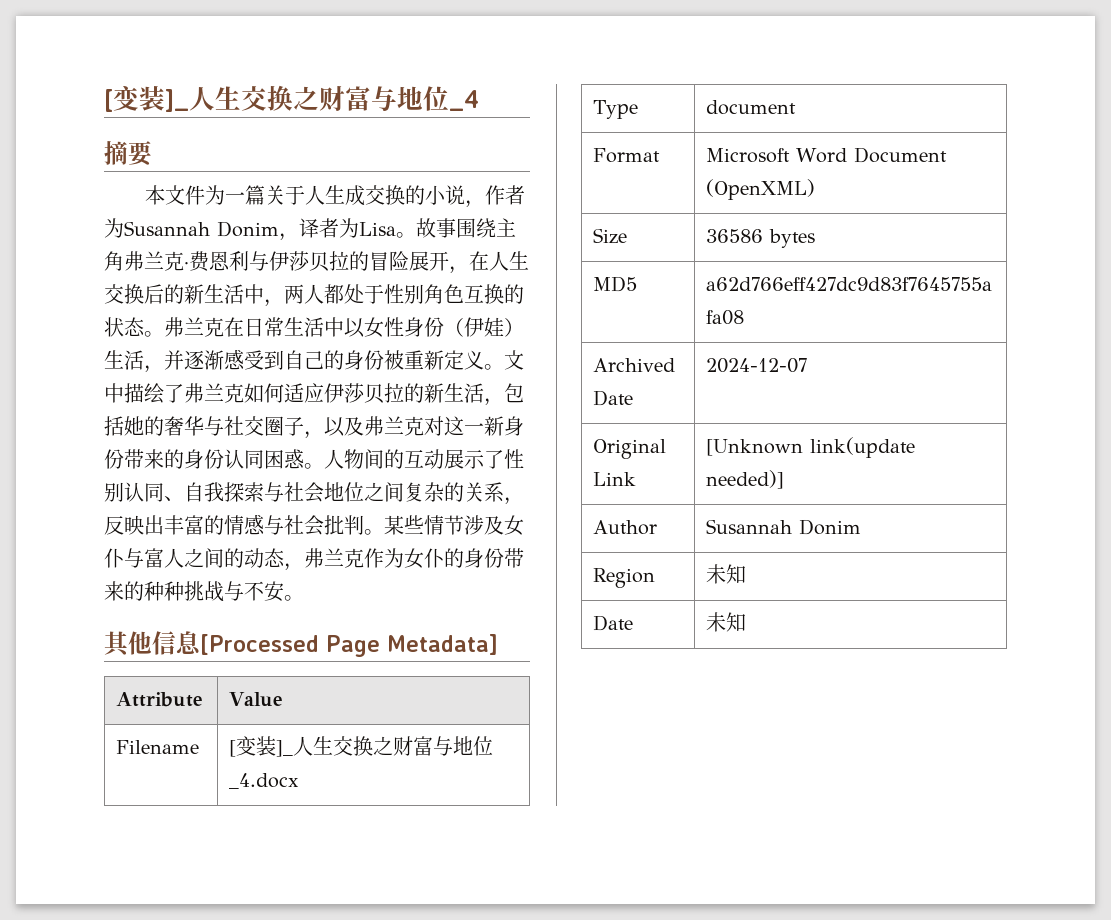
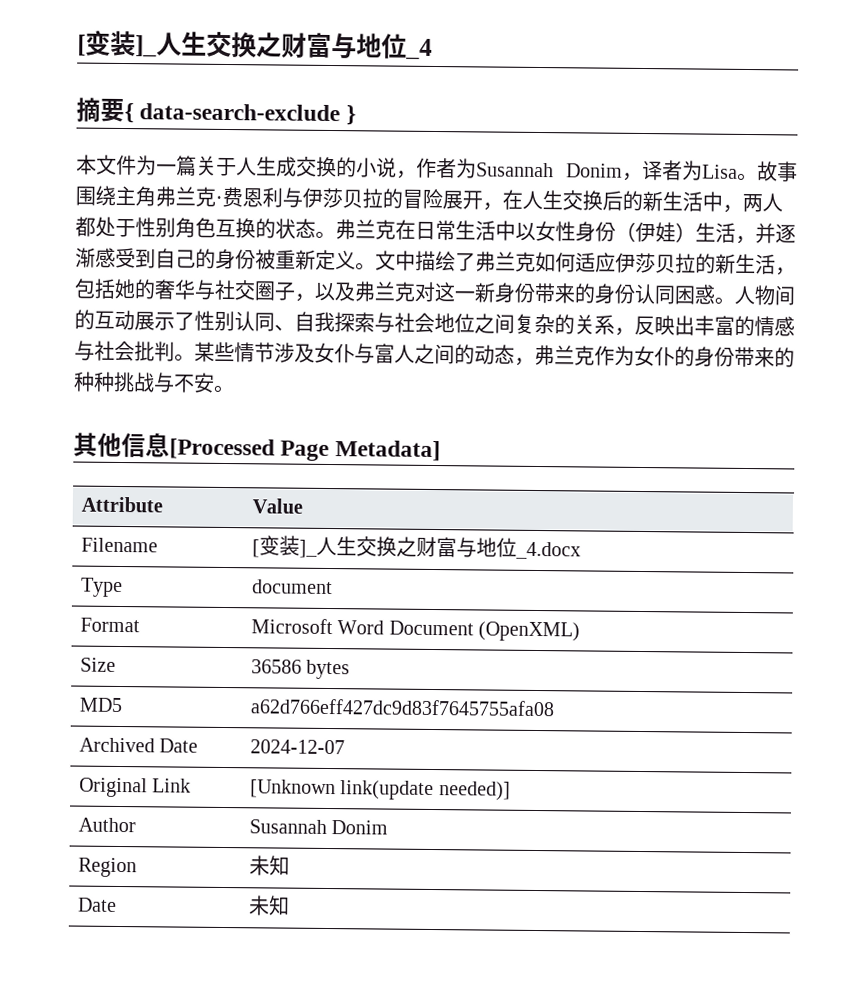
- 摘要
+ 摘要{ data-search-exclude }

